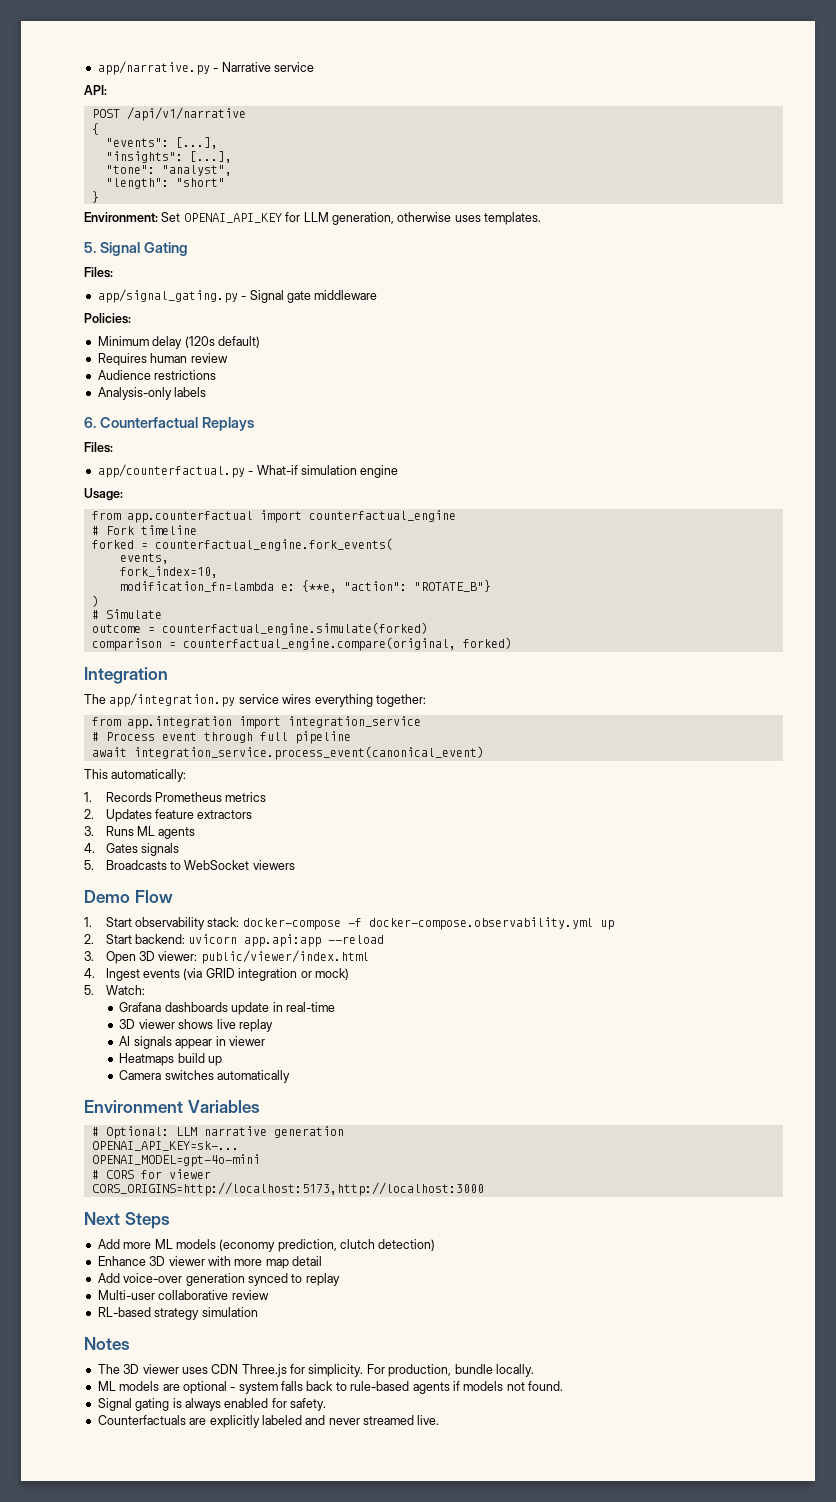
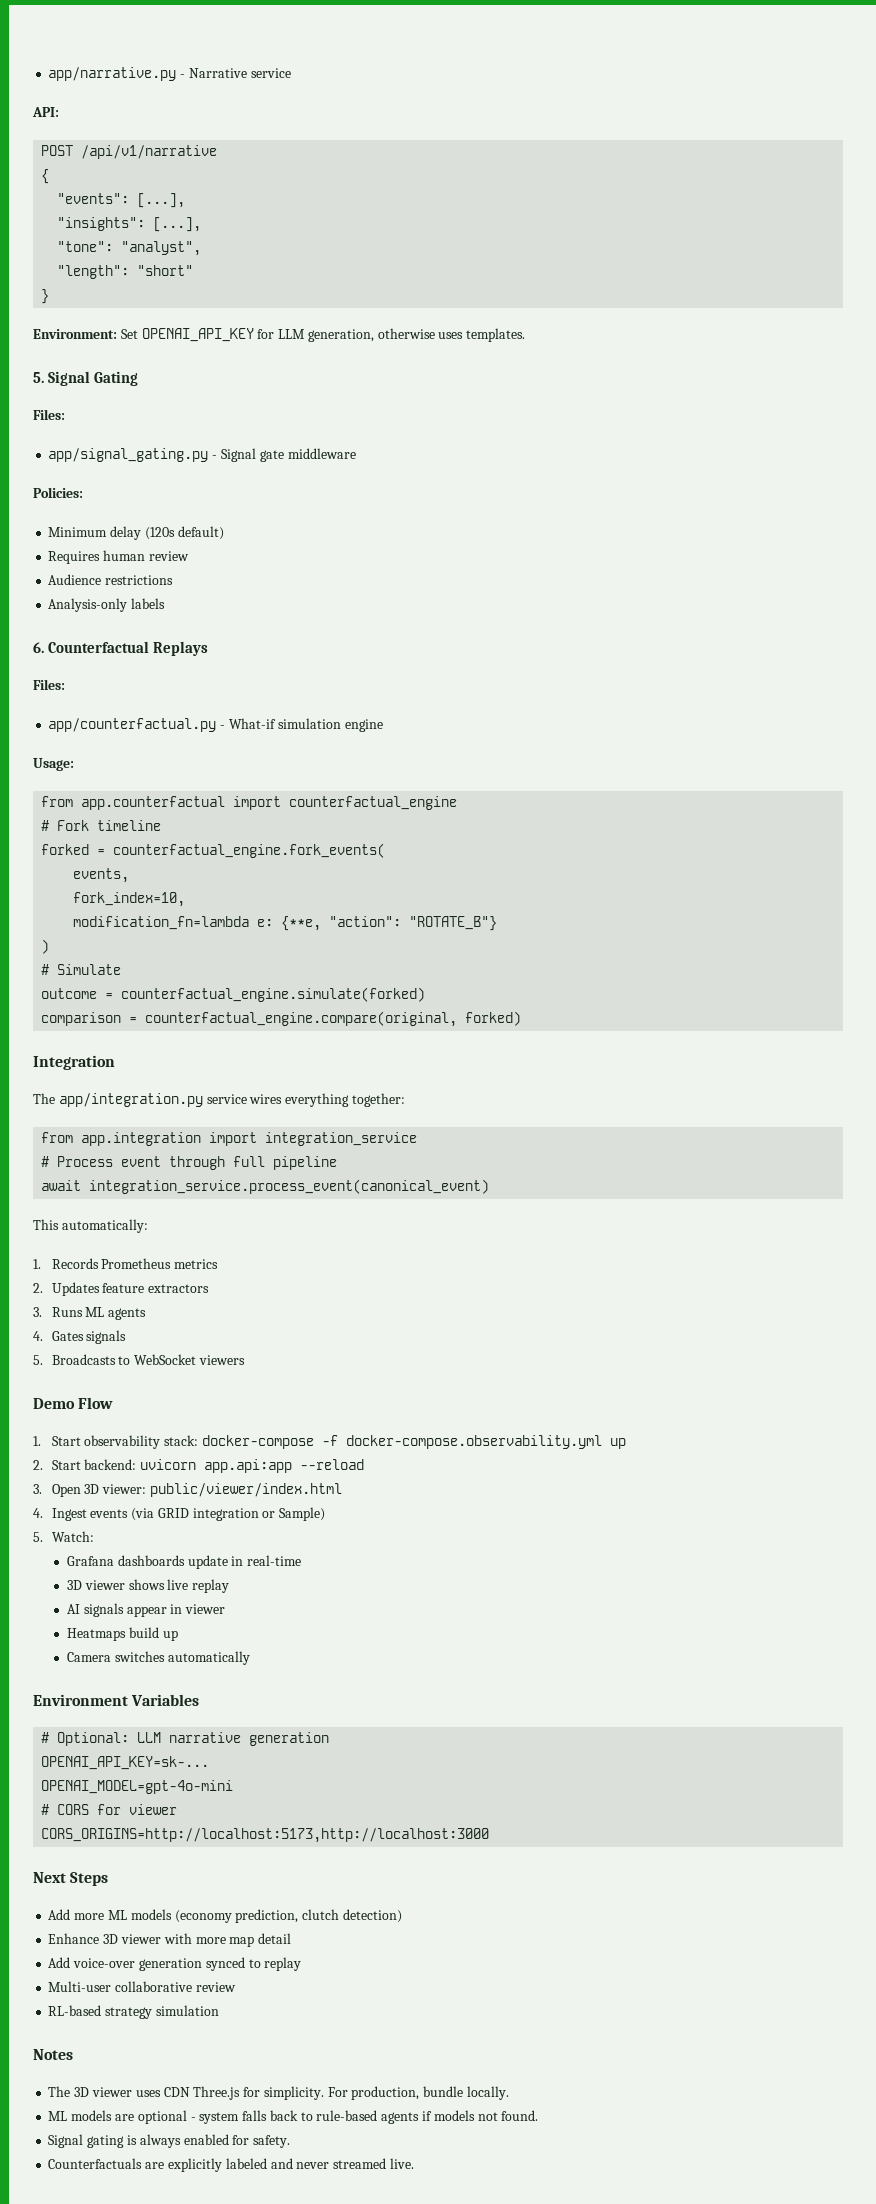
- 4. Ingest events (via GRID integration or mock)
+ 4. Ingest events (via GRID integration or Sample)

